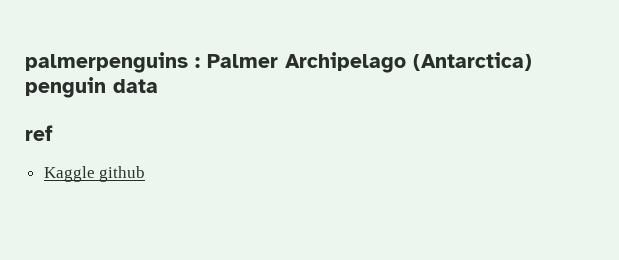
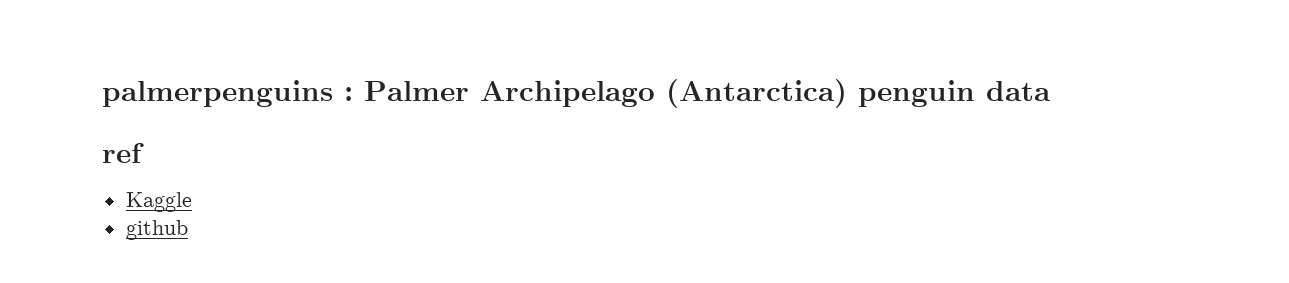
- Kaggle github
+ Kaggle
+ github

